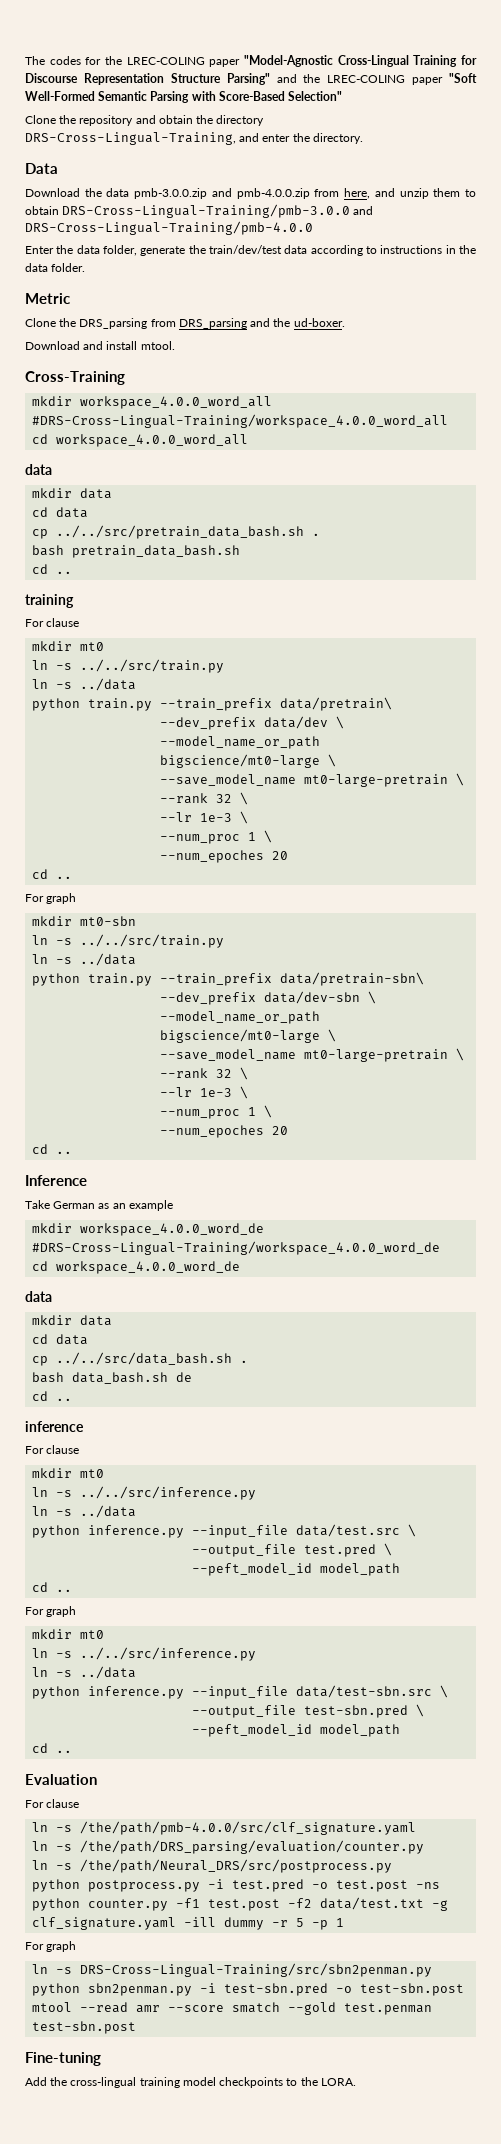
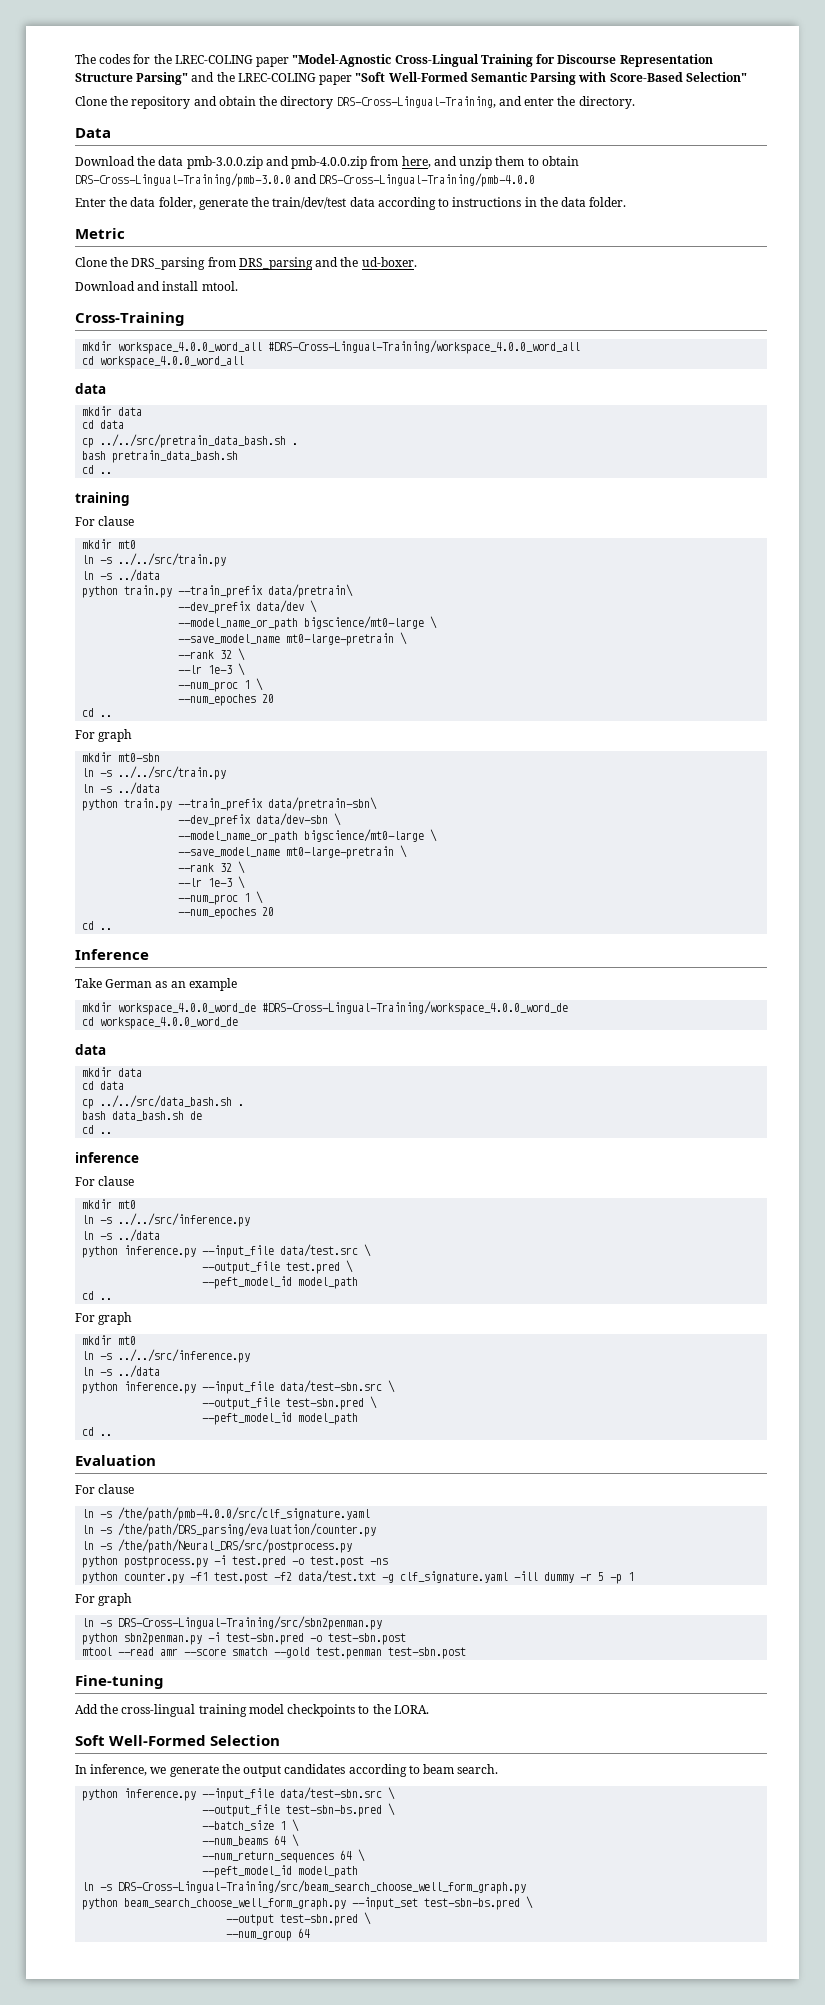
+ Soft Well-Formed Selection
+ In inference, we generate the output candidates according to beam search.
+ python inference.py --input_file data/test-sbn.src \
+ --output_file test-sbn-bs.pred \
+ --batch_size 1 \
+ --num_beams 64 \
+ --num_return_sequences 64 \
+ --peft_model_id model_path
+ ln -s DRS-Cross-Lingual-Training/src/beam_search_choose_well_form_graph.py
+ python beam_search_choose_well_form_graph.py --input_set test-sbn-bs.pred \
+ --output test-sbn.pred \
+ --num_group 64

